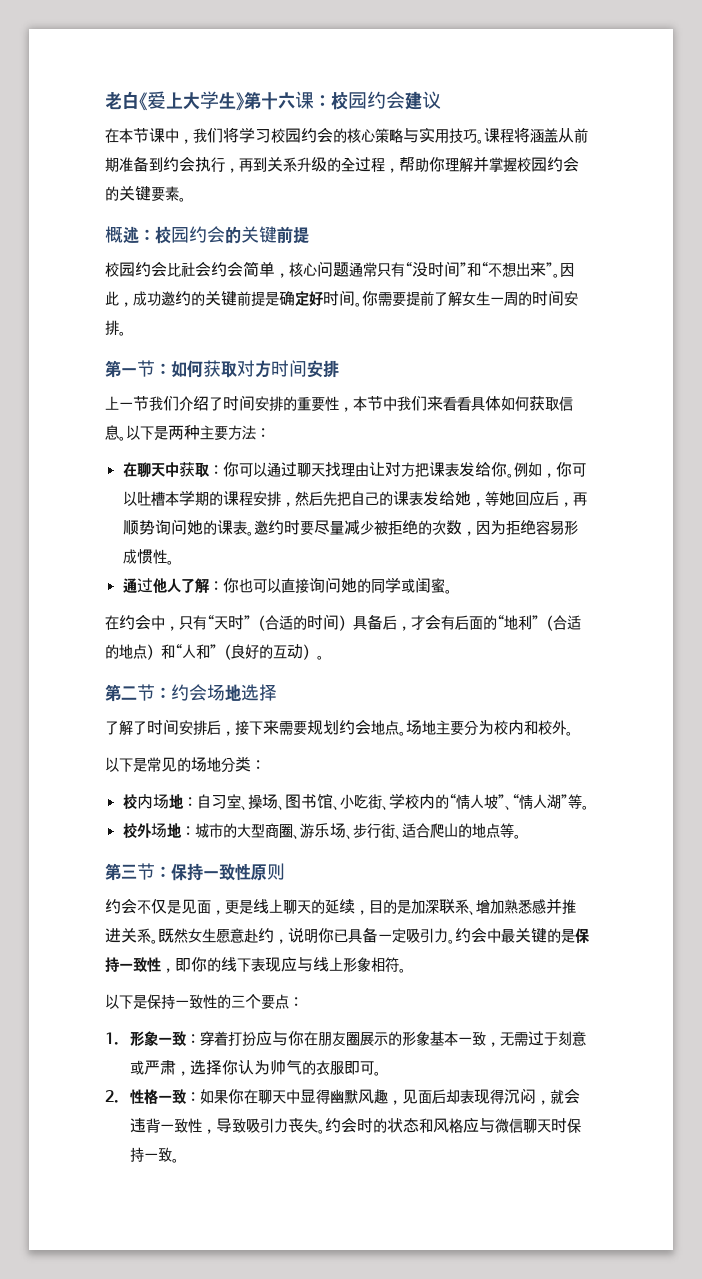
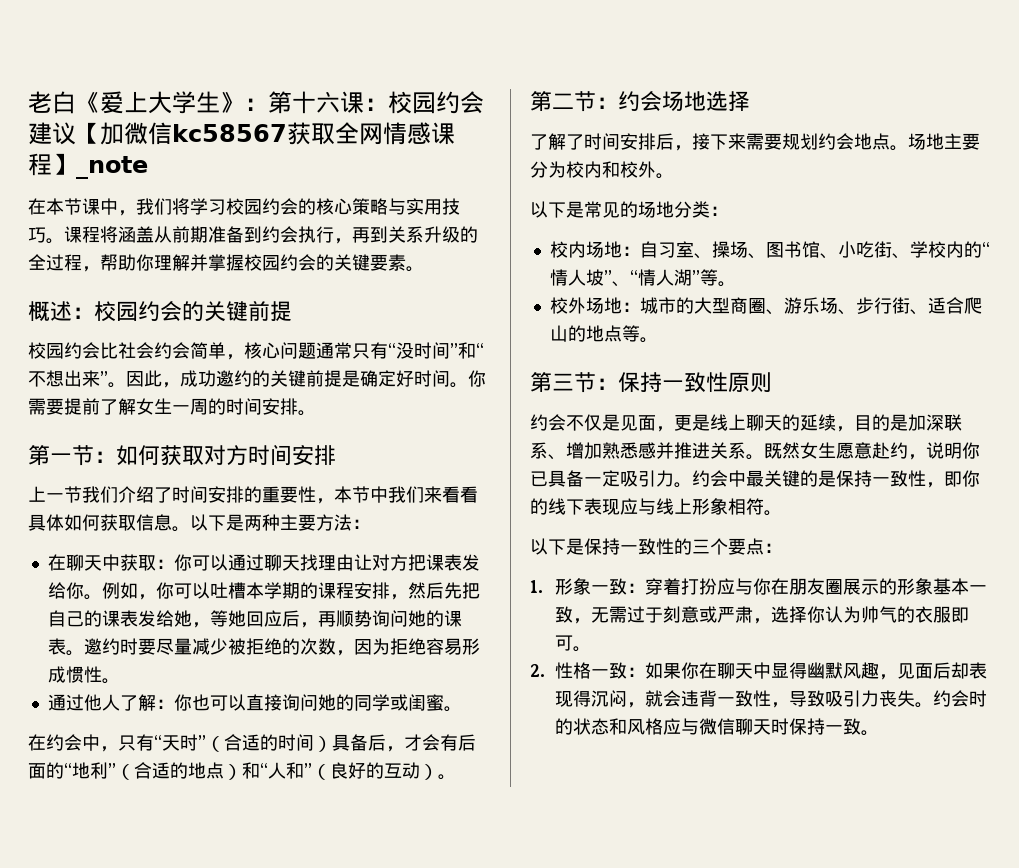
- 老白《爱上大学生》第十六课：校园约会建议
+ 老白《爱上大学生》：第十六课：校园约会建议【加微信kc58567获取全网情感课程】_note

